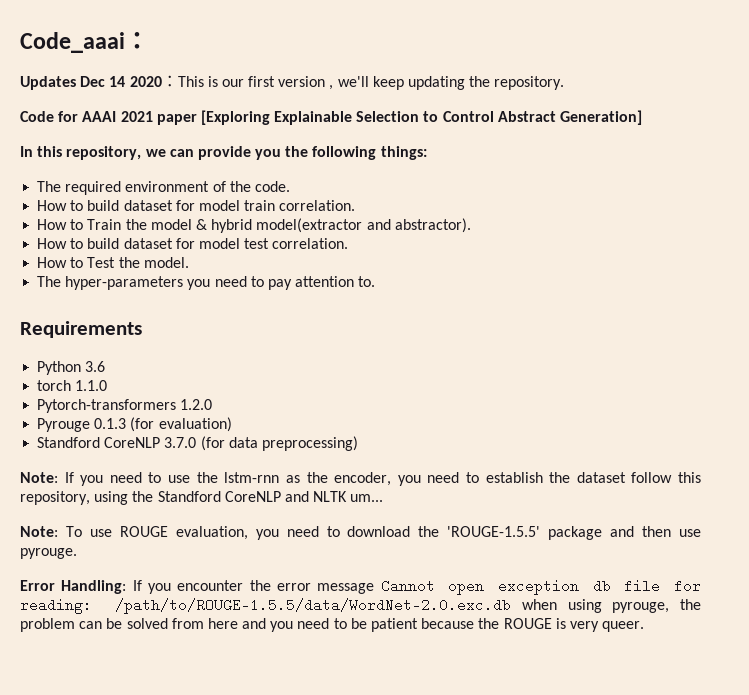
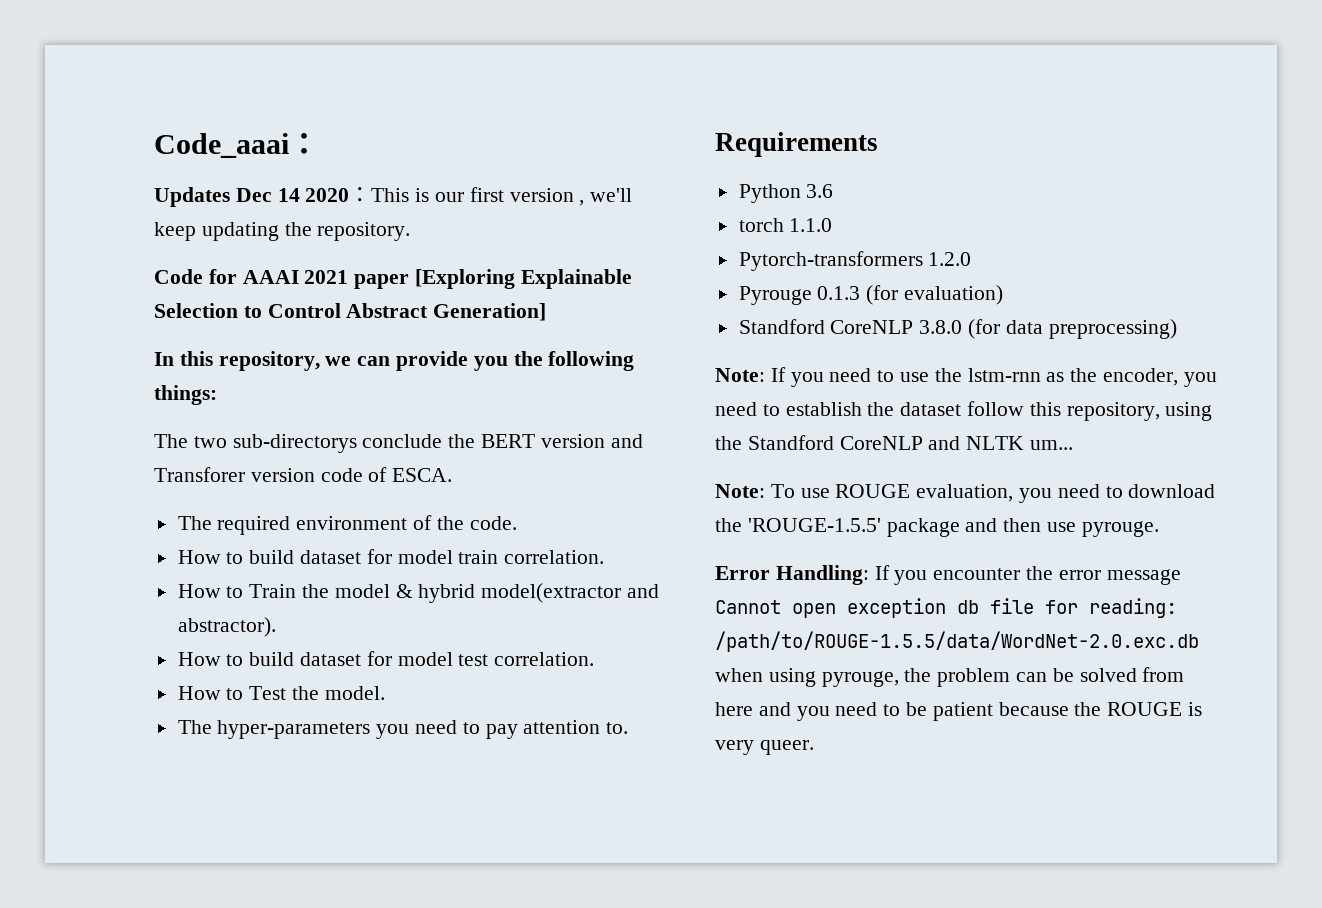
+ The two sub-directorys conclude the BERT version and Transforer version code of ESCA.
- Standford CoreNLP 3.7.0 (for data preprocessing)
+ Standford CoreNLP 3.8.0 (for data preprocessing)

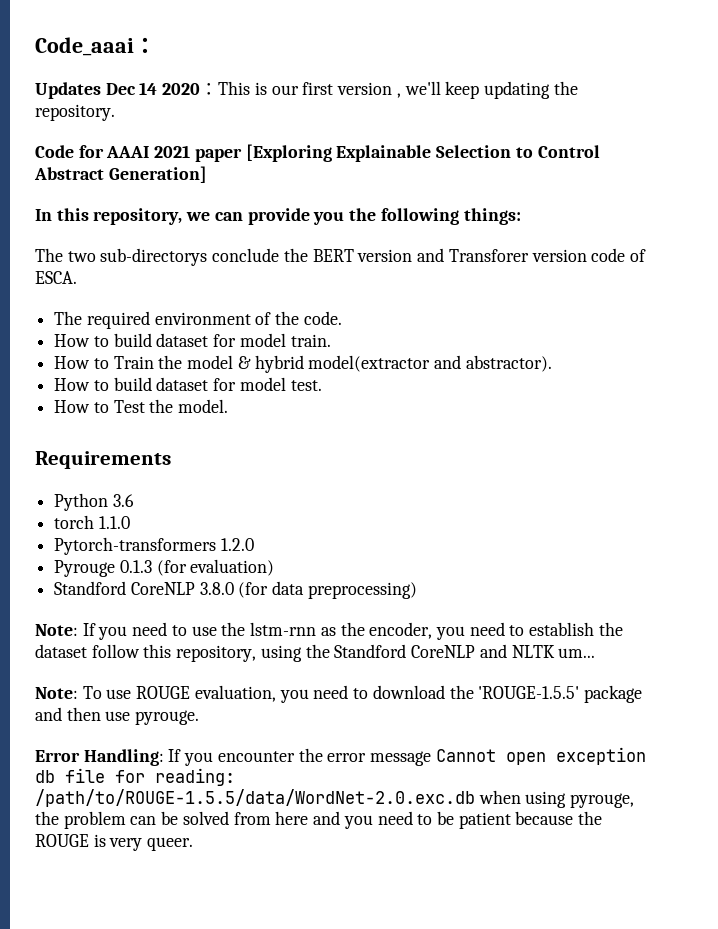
- How to build dataset for model train correlation.
+ How to build dataset for model train.
- How to build dataset for model test correlation.
+ How to build dataset for model test.
- The hyper-parameters you need to pay attention to.

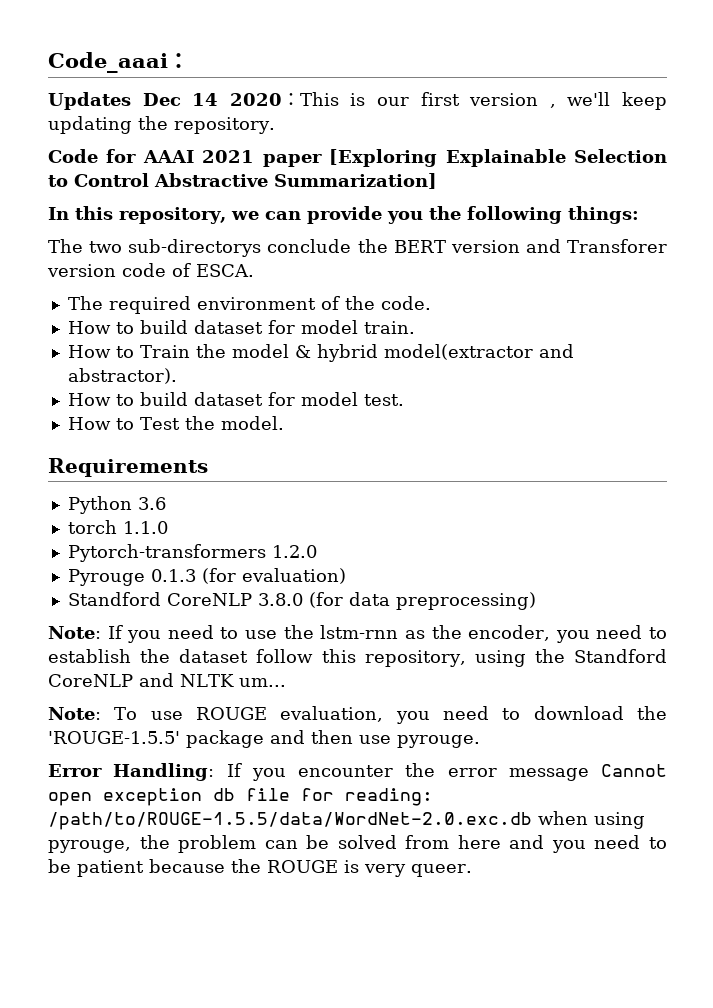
- Code for AAAI 2021 paper [Exploring Explainable Selection to Control Abstract Generation]
+ Code for AAAI 2021 paper [Exploring Explainable Selection to Control Abstractive Summarization]

